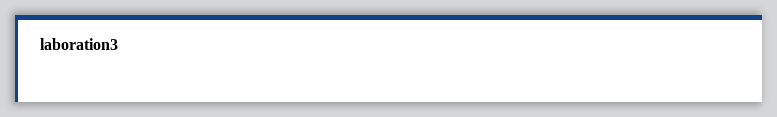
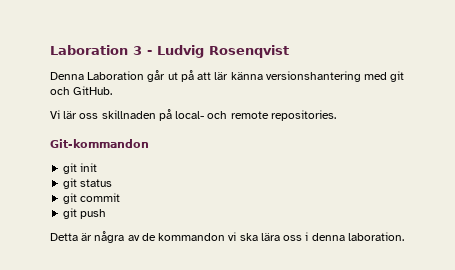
- laboration3
+ Laboration 3 - Ludvig Rosenqvist
+ Denna Laboration går ut på att lär känna versionshantering med git och GitHub.
+ Vi lär oss skillnaden på local- och remote repositories.
+ Git-kommandon
+ git init
+ git status
+ git commit
+ git push
+ Detta är några av de kommandon vi ska lära oss i denna laboration.

